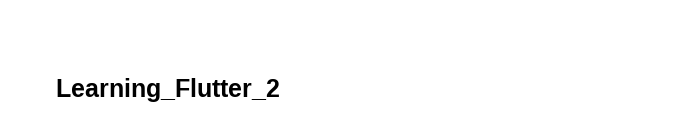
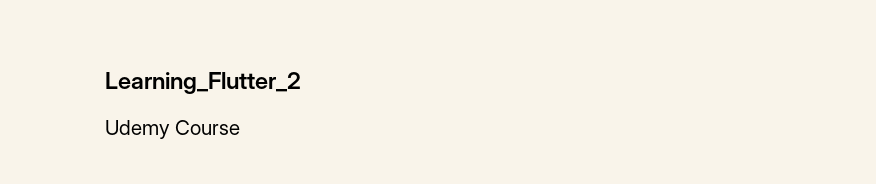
+ Udemy Course

